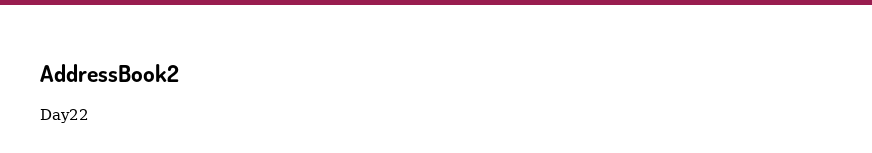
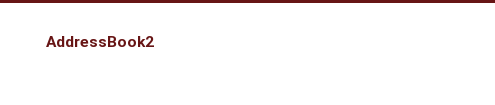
- Day22

